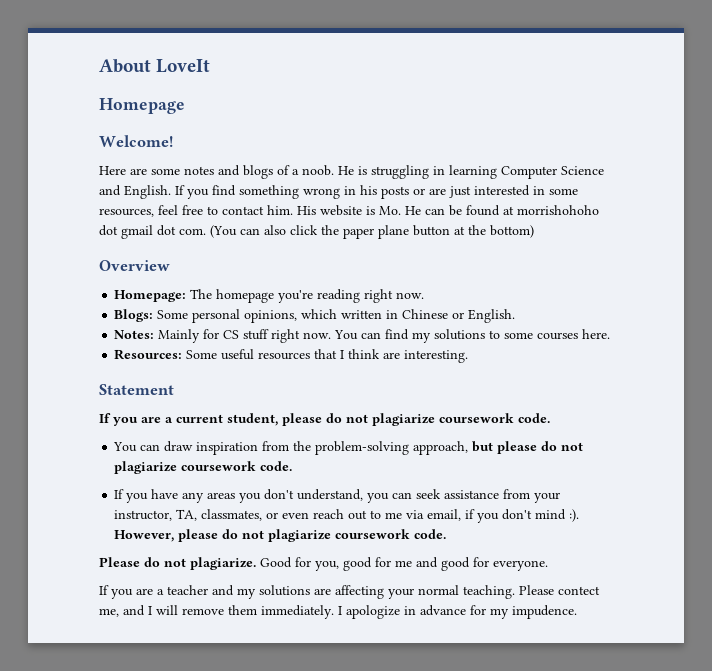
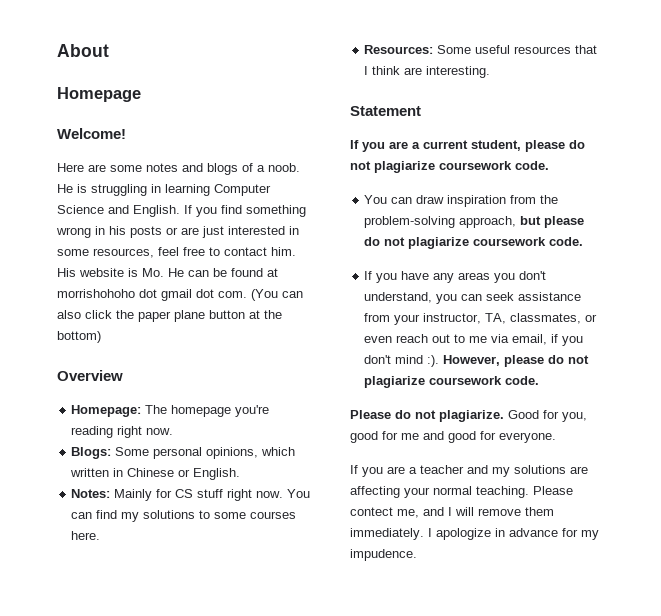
- About LoveIt
+ About

